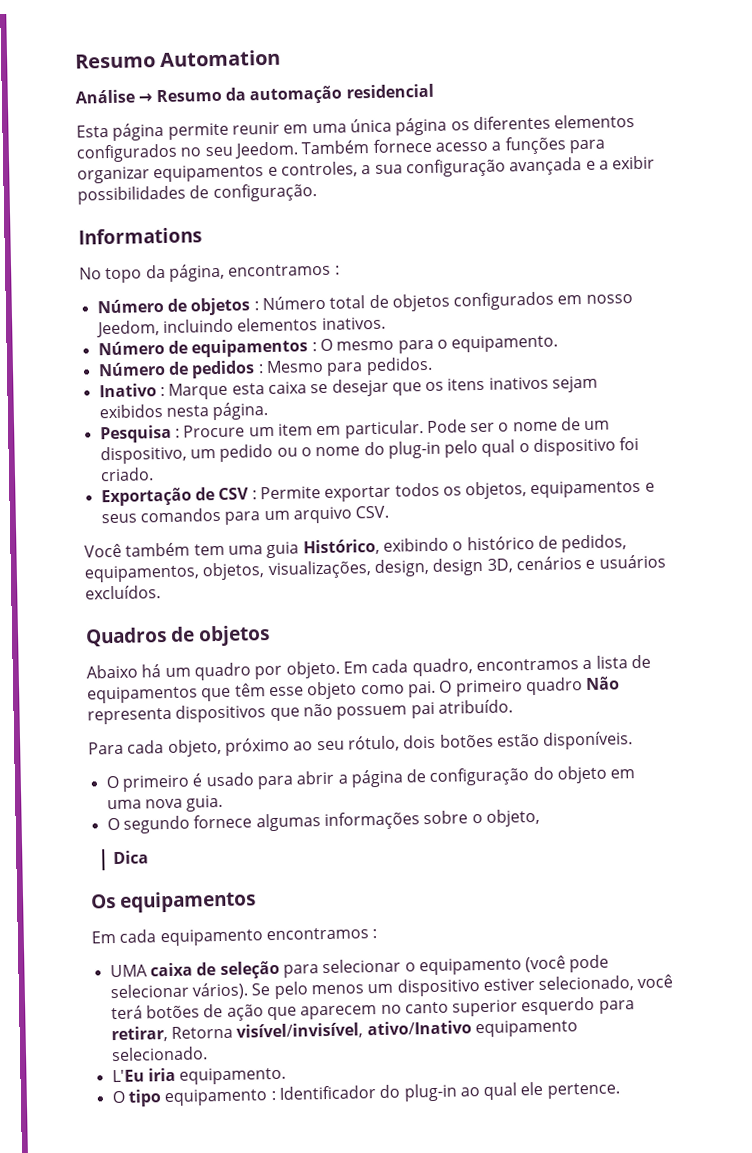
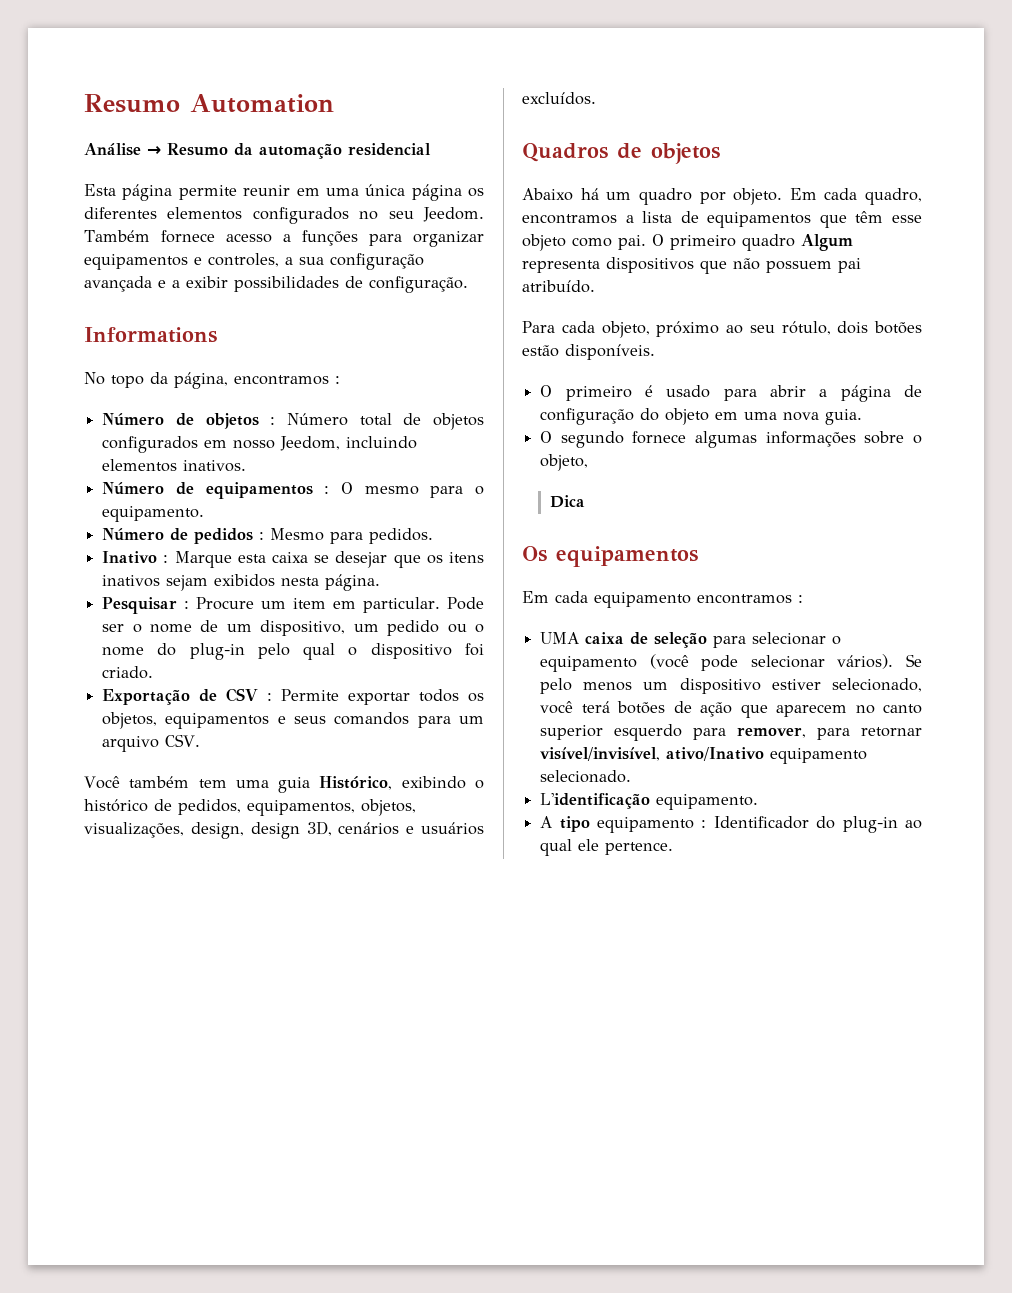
- Pesquisa : Procure um item em particular.
+ Pesquisar : Procure um item em particular.
- O primeiro quadro Não representa dispositivos que não possuem pai atribuído.
+ O primeiro quadro Algum representa dispositivos que não possuem pai atribuído.
- Se pelo menos um dispositivo estiver selecionado, você terá botões de ação que aparecem no canto superior esquerdo para retirar, Retorna visível/invisível, ativo/Inativo equipamento selecionado.
+ Se pelo menos um dispositivo estiver selecionado, você terá botões de ação que aparecem no canto superior esquerdo para remover, para retornar visível/invisível, ativo/Inativo equipamento selecionado.
- L'Eu iria equipamento.
- O tipo equipamento : Identificador do plug-in ao qual ele pertence.
+ L'identificação equipamento.
+ A tipo equipamento : Identificador do plug-in ao qual ele pertence.

